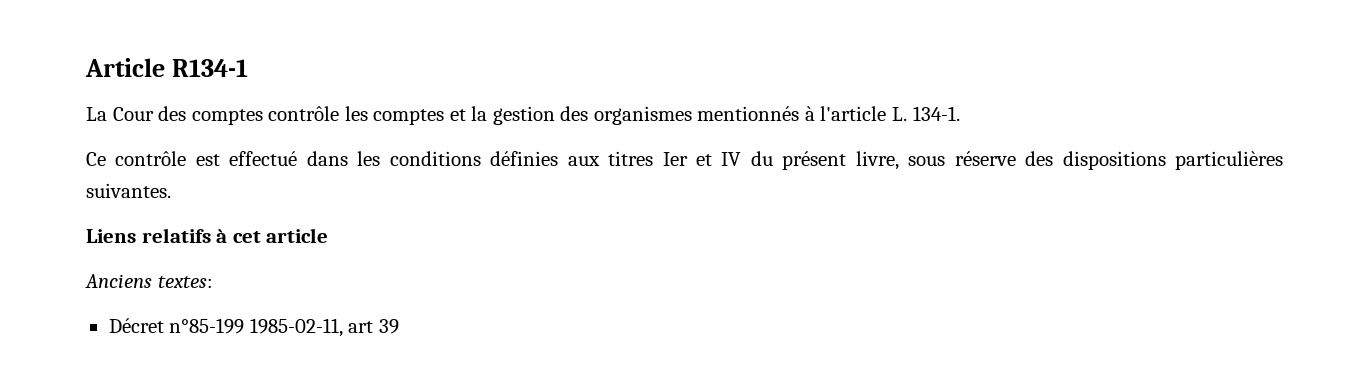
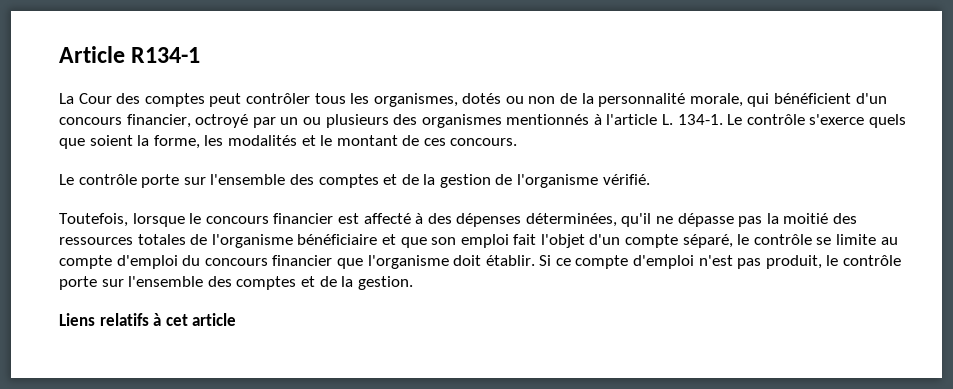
- La Cour des comptes contrôle les comptes et la gestion des organismes mentionnés à l'article L. 134-1.
- Ce contrôle est effectué dans les conditions définies aux titres Ier et IV du présent livre, sous réserve des dispositions particulières suivantes.
+ La Cour des comptes peut contrôler tous les organismes, dotés ou non de la personnalité morale, qui bénéficient d'un concours financier, octroyé par un ou plusieurs des organismes mentionnés à l'article L. 134-1. Le contrôle s'exerce quels que soient la forme, les modalités et le montant de ces concours.
+ Le contrôle porte sur l'ensemble des comptes et de la gestion de l'organisme vérifié.
+ Toutefois, lorsque le concours financier est affecté à des dépenses déterminées, qu'il ne dépasse pas la moitié des ressources totales de l'organisme bénéficiaire et que son emploi fait l'objet d'un compte séparé, le contrôle se limite au compte d'emploi du concours financier que l'organisme doit établir. Si ce compte d'emploi n'est pas produit, le contrôle porte sur l'ensemble des comptes et de la gestion.
- Anciens textes:
- Décret n°85-199 1985-02-11, art 39

